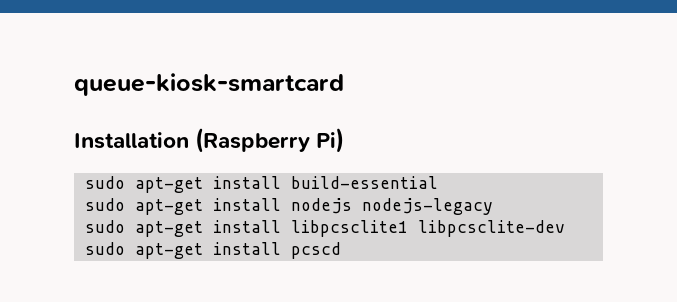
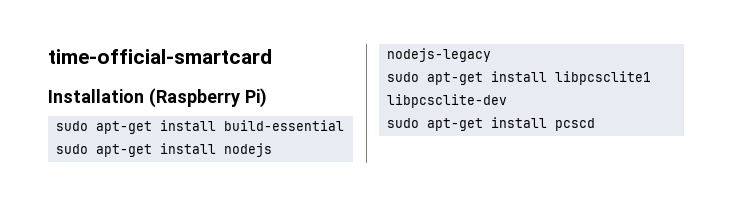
- queue-kiosk-smartcard
+ time-official-smartcard

